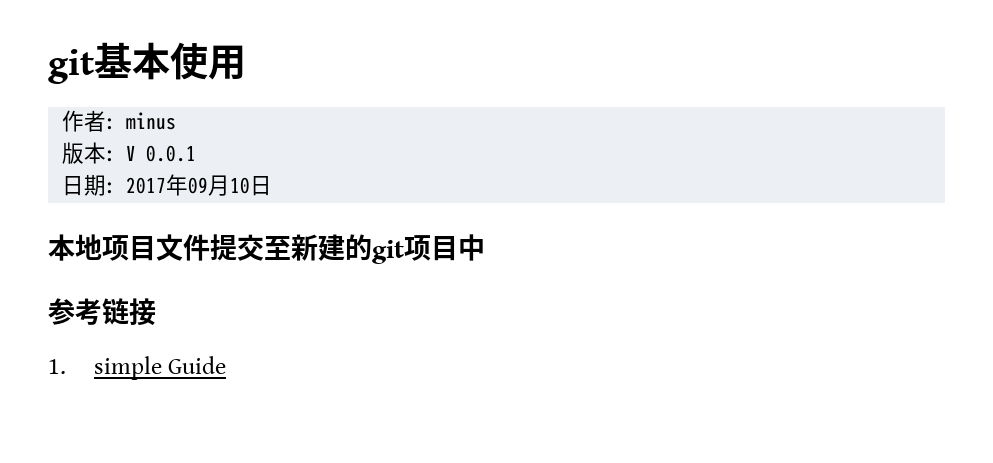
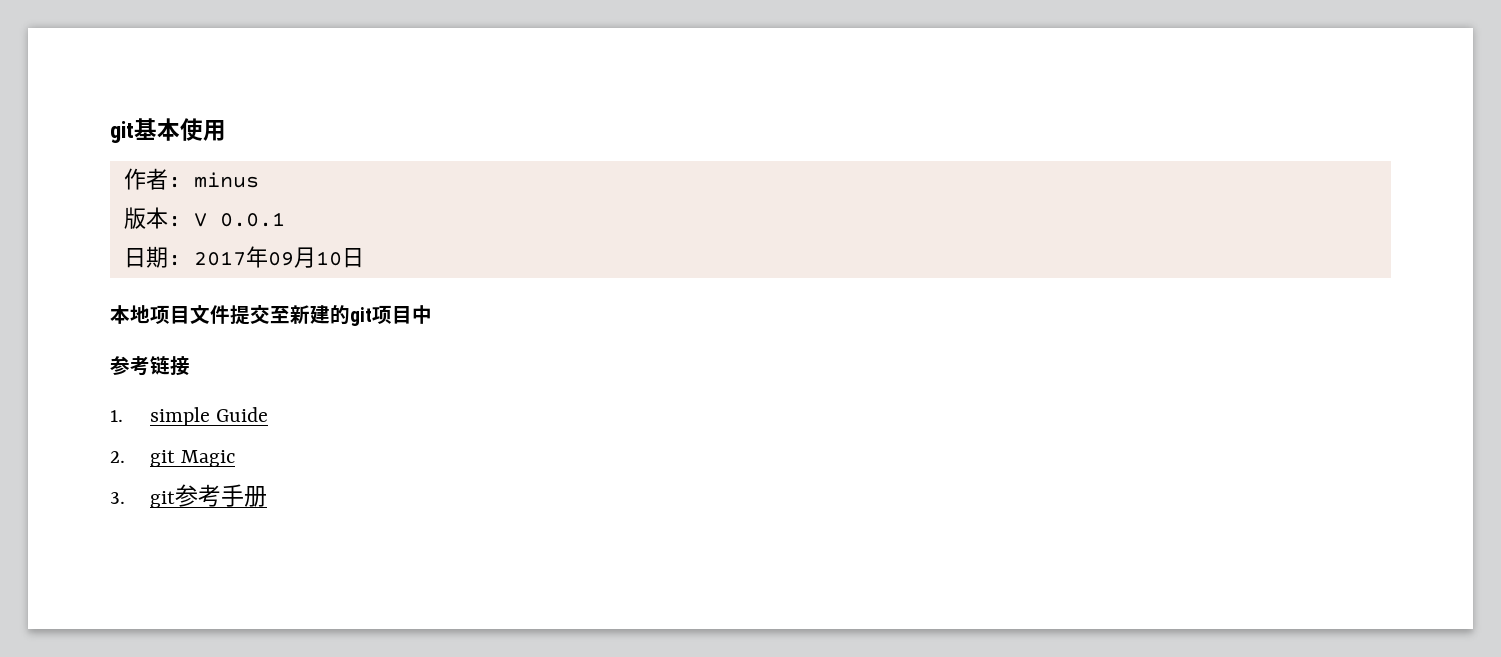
+ 2. git Magic
+ 3. git参考手册

